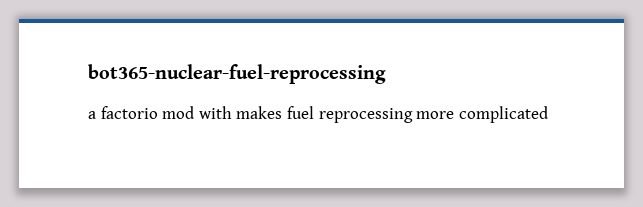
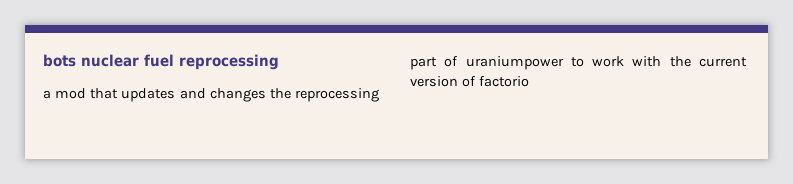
- bot365-nuclear-fuel-reprocessing
- a factorio mod with makes fuel reprocessing more complicated
+ bots nuclear fuel reprocessing
+ a mod that updates and changes the reprocessing part of uraniumpower to work with the current version of factorio

